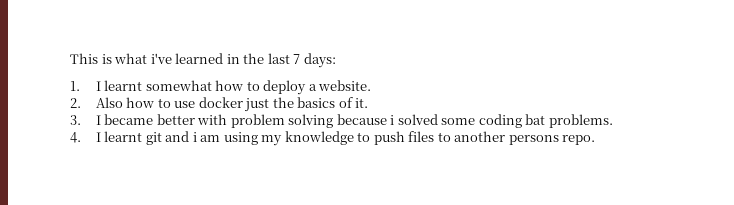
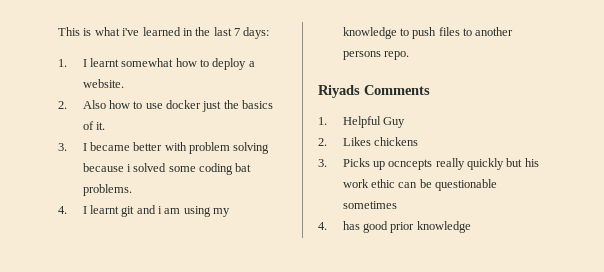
+ Riyads Comments
+ 1. Helpful Guy
+ 2. Likes chickens
+ 3. Picks up ocncepts really quickly but his work ethic can be questionable sometimes
+ 4. has good prior knowledge

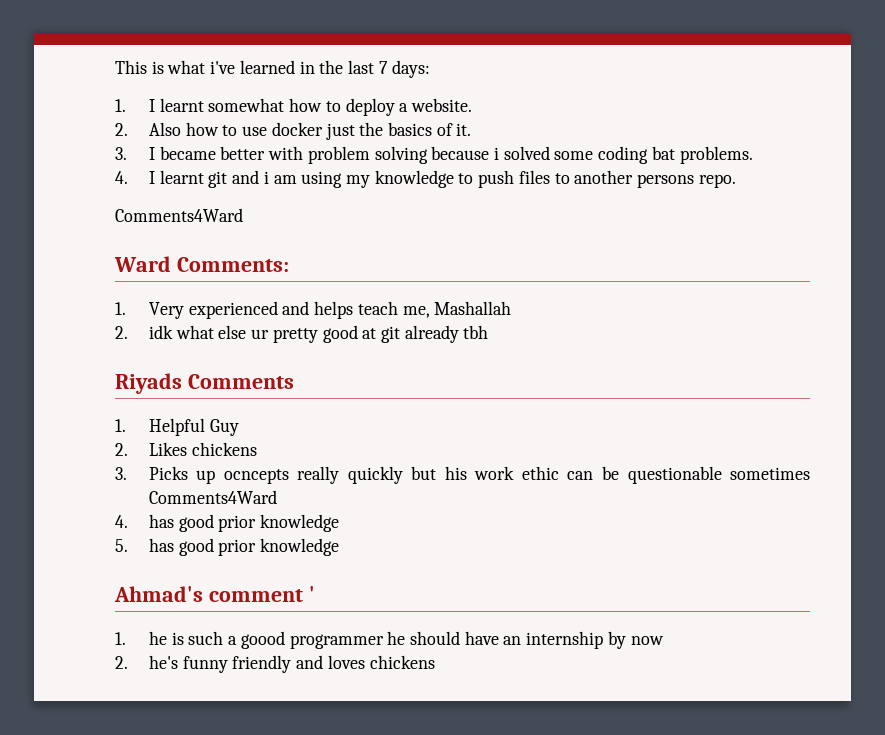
  4. I learnt git and i am using my knowledge to push files to another persons repo.
+ Comments4Ward
+ Ward Comments:
+ 1. Very experienced and helps teach me, Mashallah
+ 2. idk what else ur pretty good at git already tbh
- 3. Picks up ocncepts really quickly but his work ethic can be questionable sometimes
+ 3. Picks up ocncepts really quickly but his work ethic can be questionable sometimes Comments4Ward
+ 5. has good prior knowledge
+ Ahmad's comment '
+ 1. he is such a goood programmer he should have an internship by now
+ 2. he's funny friendly and loves chickens

